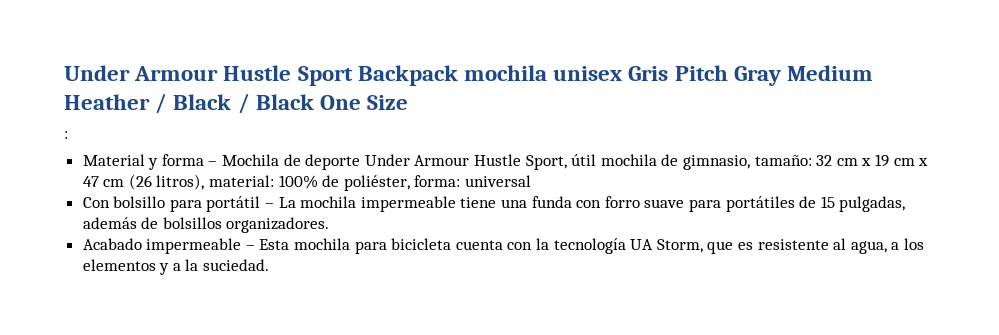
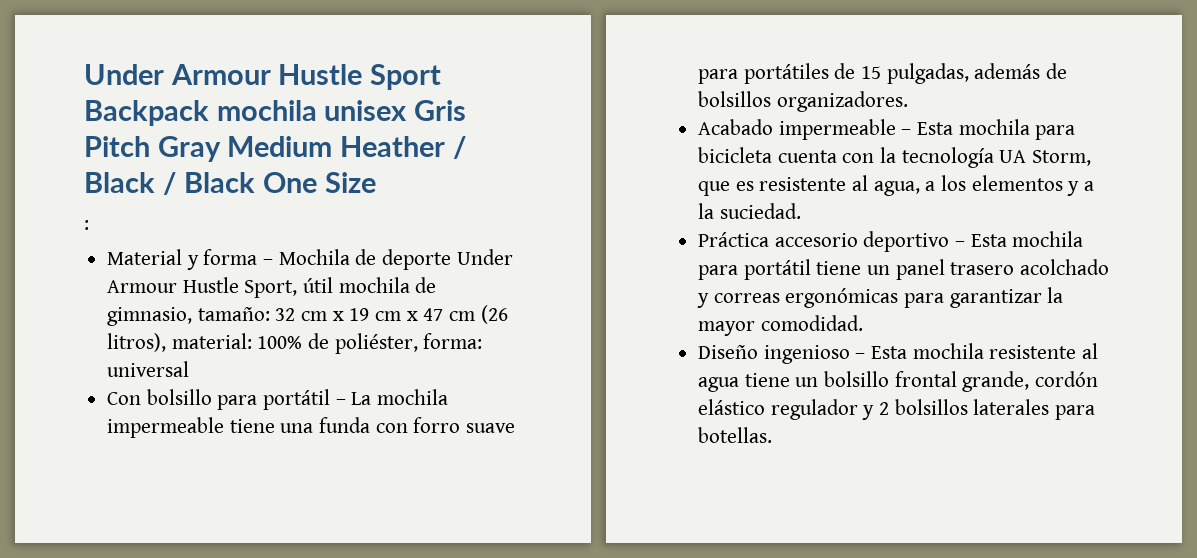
+ Práctica accesorio deportivo – Esta mochila para portátil tiene un panel trasero acolchado y correas ergonómicas para garantizar la mayor comodidad.
+ Diseño ingenioso – Esta mochila resistente al agua tiene un bolsillo frontal grande, cordón elástico regulador y 2 bolsillos laterales para botellas.

